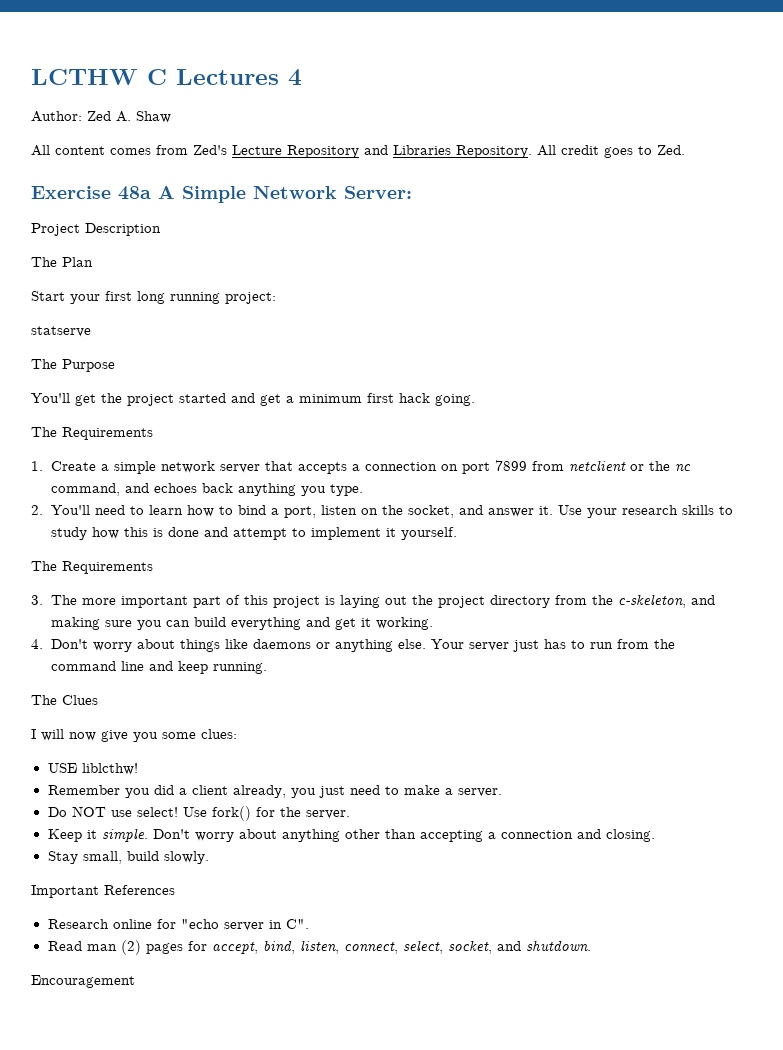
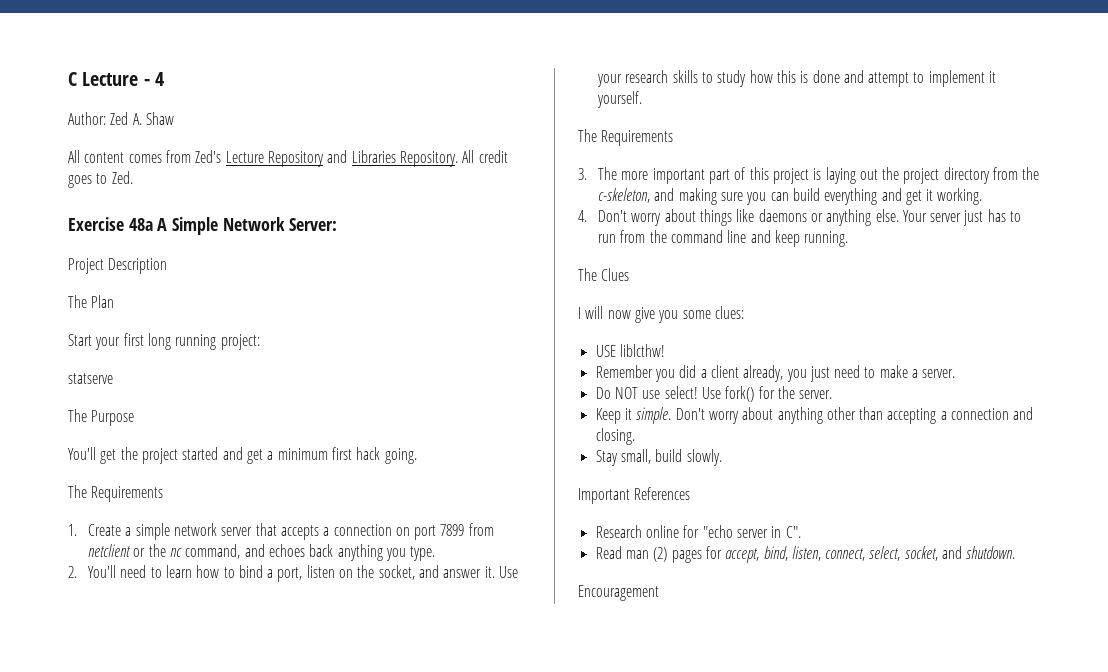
- LCTHW C Lectures 4
+ C Lecture - 4

